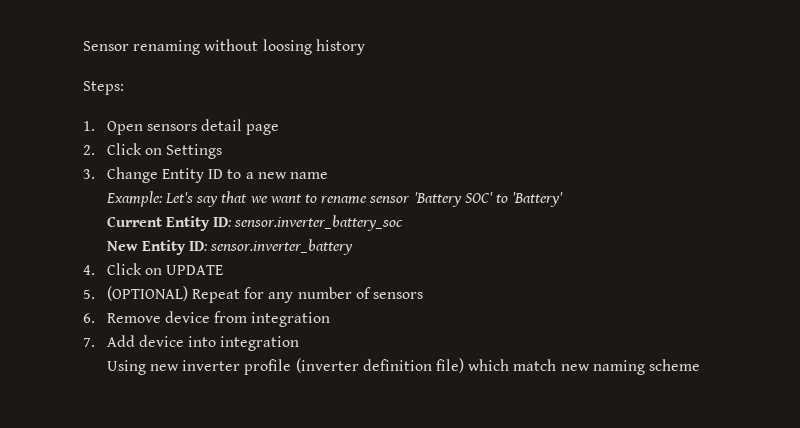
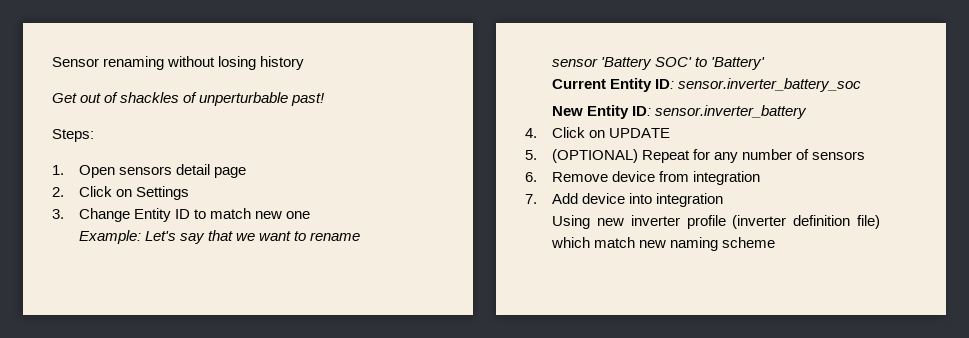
- Sensor renaming without loosing history
+ Sensor renaming without losing history
+ Get out of shackles of unperturbable past!
- 3. Change Entity ID to a new name
+ 3. Change Entity ID to match new one

